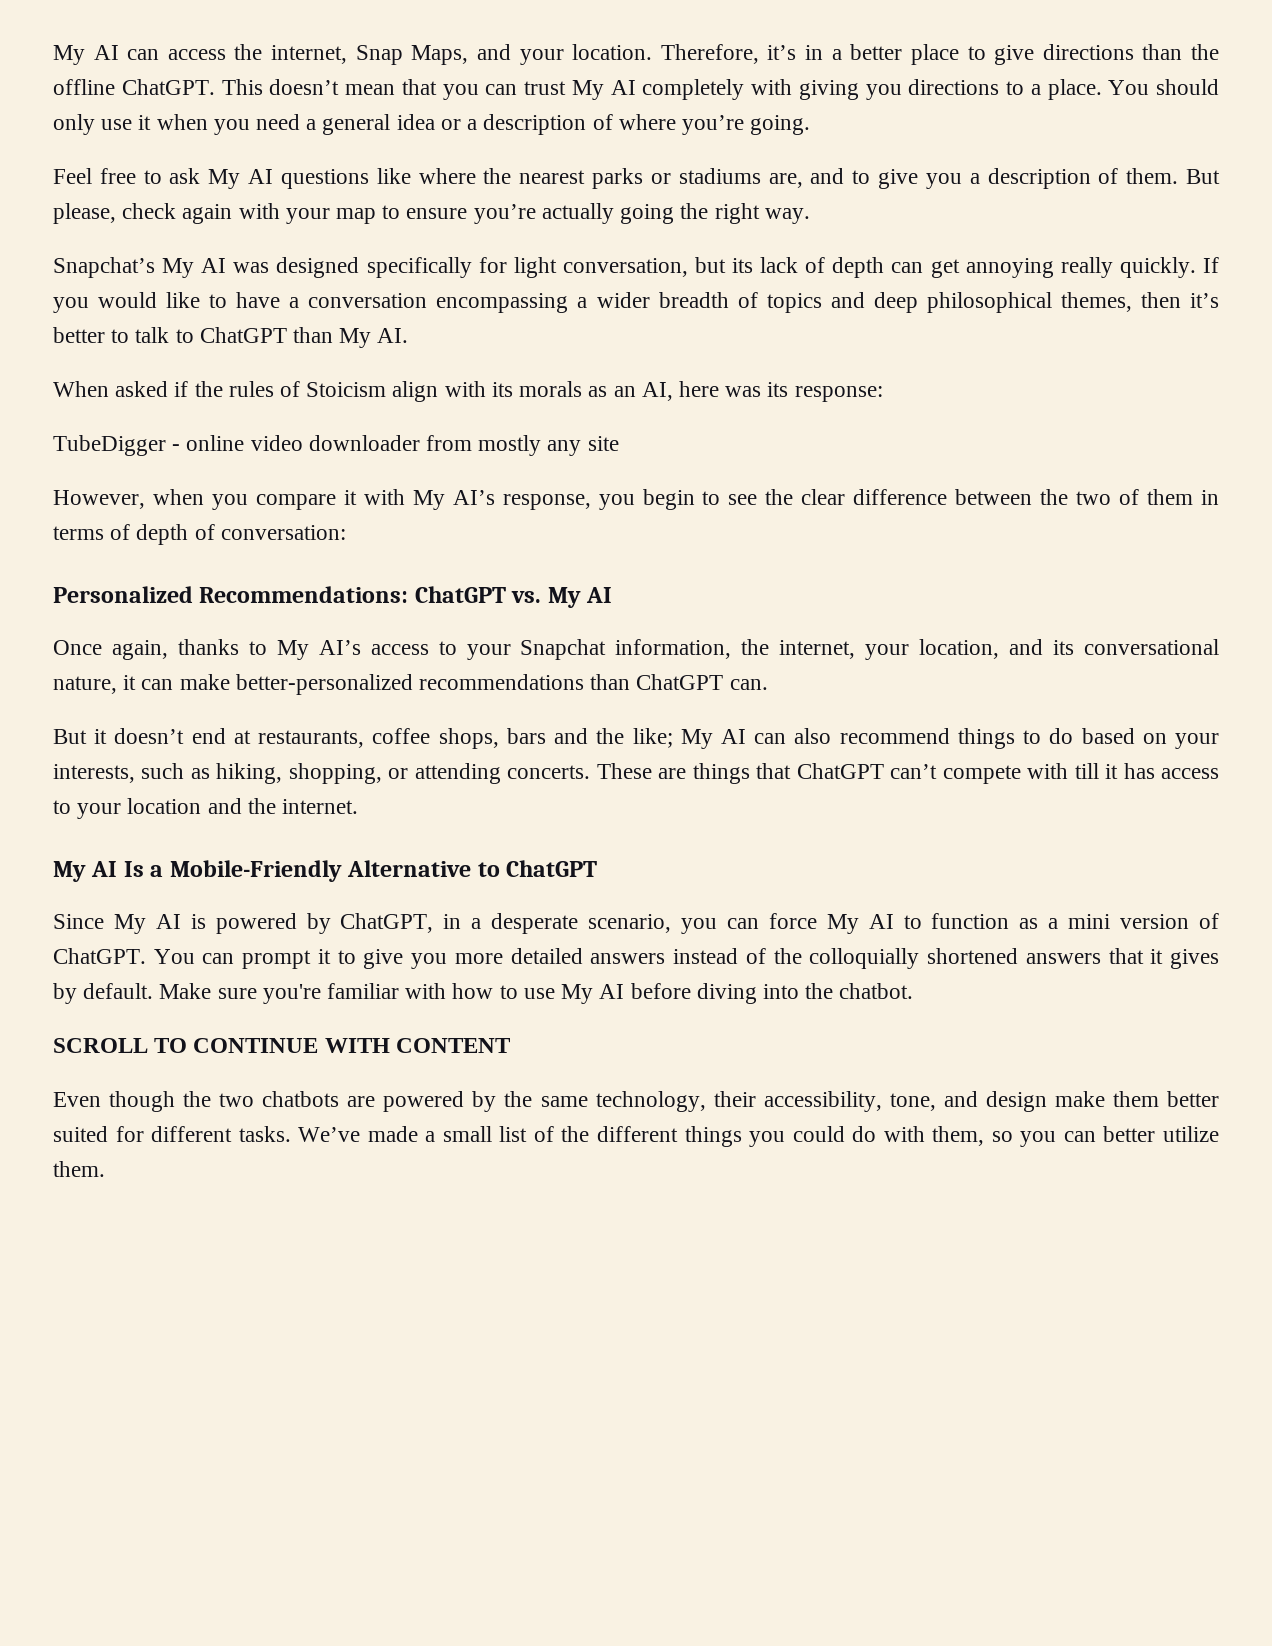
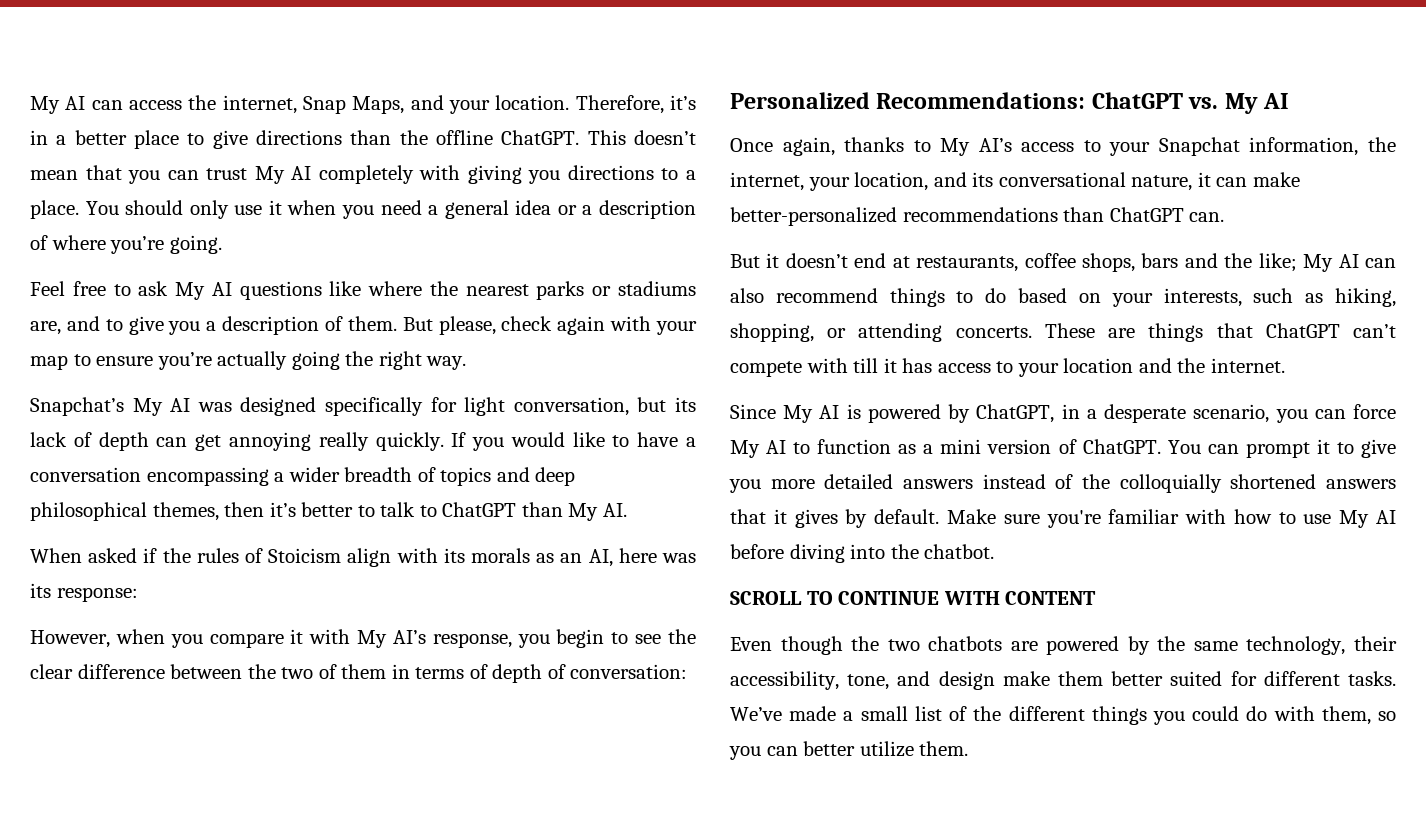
- TubeDigger - online video downloader from mostly any site
- My AI Is a Mobile-Friendly Alternative to ChatGPT

